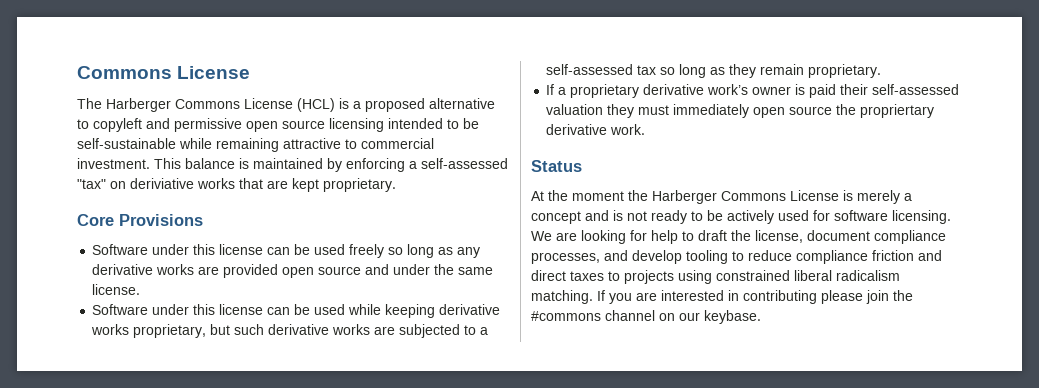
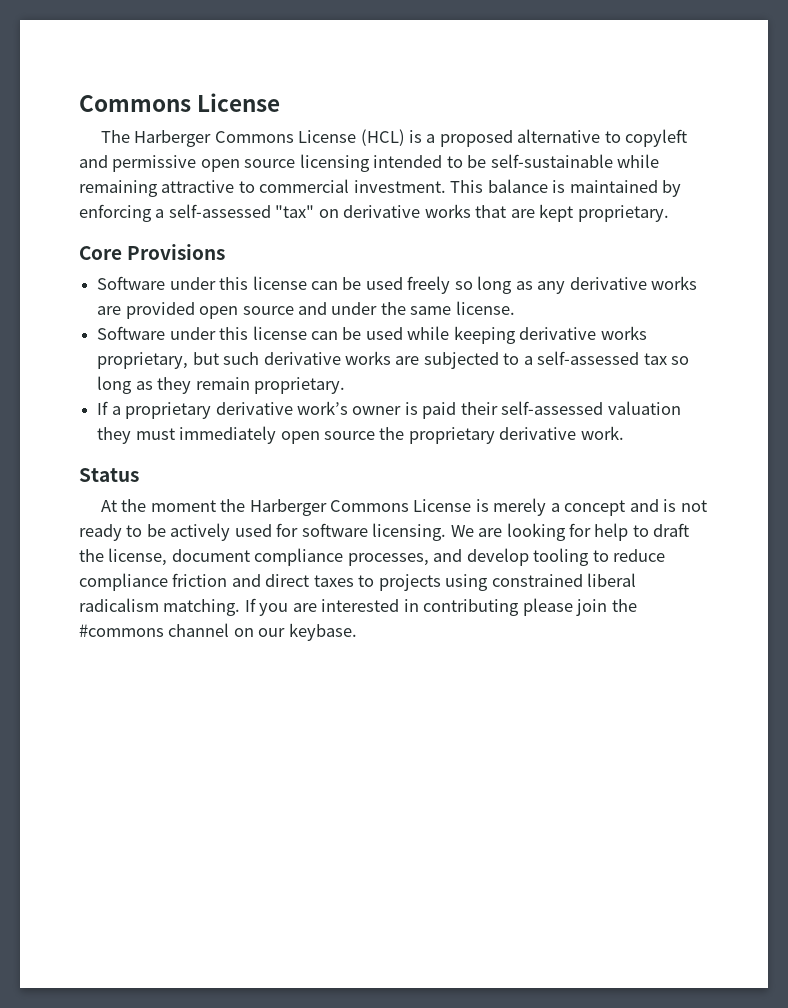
- This balance is maintained by enforcing a self-assessed "tax" on deriviative works that are kept proprietary.
+ This balance is maintained by enforcing a self-assessed "tax" on derivative works that are kept proprietary.
- If a proprietary derivative work’s owner is paid their self-assessed valuation they must immediately open source the propriertary derivative work.
+ If a proprietary derivative work’s owner is paid their self-assessed valuation they must immediately open source the proprietary derivative work.

